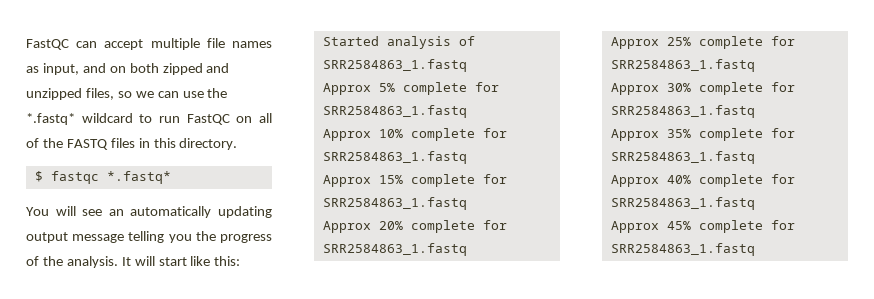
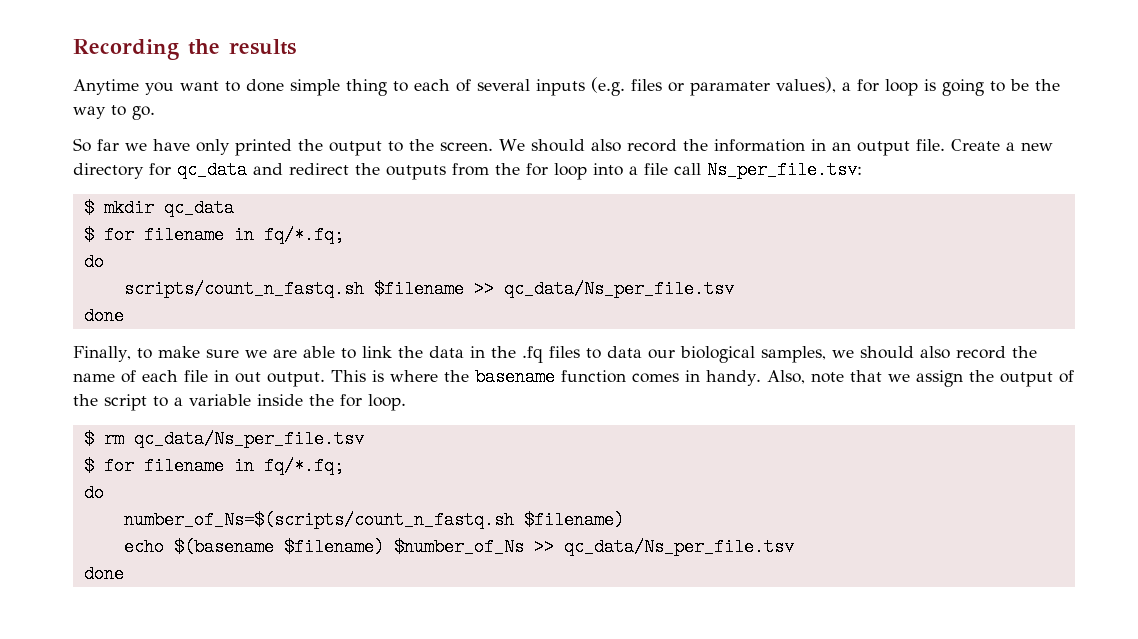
- FastQC can accept multiple file names as input, and on both zipped and unzipped files, so we can use the *.fastq* wildcard to run FastQC on all of the FASTQ files in this directory.
- $ fastqc *.fastq*
- You will see an automatically updating output message telling you the progress of the analysis. It will start like this:
- Started analysis of SRR2584863_1.fastq
- Approx 5% complete for SRR2584863_1.fastq
- Approx 10% complete for SRR2584863_1.fastq
- Approx 15% complete for SRR2584863_1.fastq
- Approx 20% complete for SRR2584863_1.fastq
- Approx 25% complete for SRR2584863_1.fastq
- Approx 30% complete for SRR2584863_1.fastq
- Approx 35% complete for SRR2584863_1.fastq
- Approx 40% complete for SRR2584863_1.fastq
- Approx 45% complete for SRR2584863_1.fastq
+ Recording the results
+ Anytime you want to done simple thing to each of several inputs (e.g. files or paramater values), a for loop is going to be the way to go.
+ So far we have only printed the output to the screen. We should also record the information in an output file. Create a new directory for qc_data and redirect the outputs from the for loop into a file call Ns_per_file.tsv:
+ $ mkdir qc_data
+ $ for filename in fq/*.fq;
+ do
+ scripts/count_n_fastq.sh $filename >> qc_data/Ns_per_file.tsv
+ done
+ Finally, to make sure we are able to link the data in the .fq files to data our biological samples, we should also record the name of each file in out output. This is where the basename function comes in handy. Also, note that we assign the output of the script to a variable inside the for loop.
+ $ rm qc_data/Ns_per_file.tsv
+ $ for filename in fq/*.fq;
+ do
+ number_of_Ns=$(scripts/count_n_fastq.sh $filename)
+ echo $(basename $filename) $number_of_Ns >> qc_data/Ns_per_file.tsv
+ done

